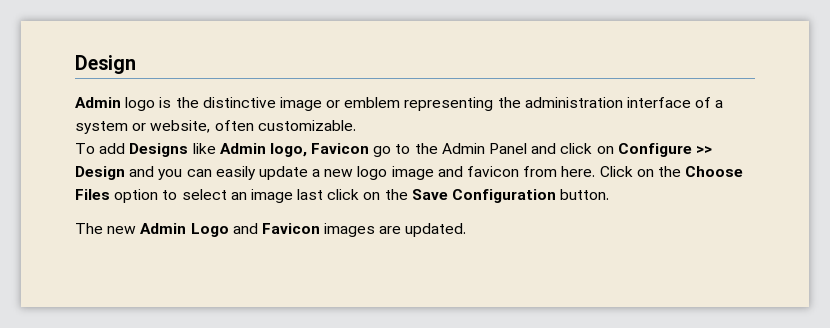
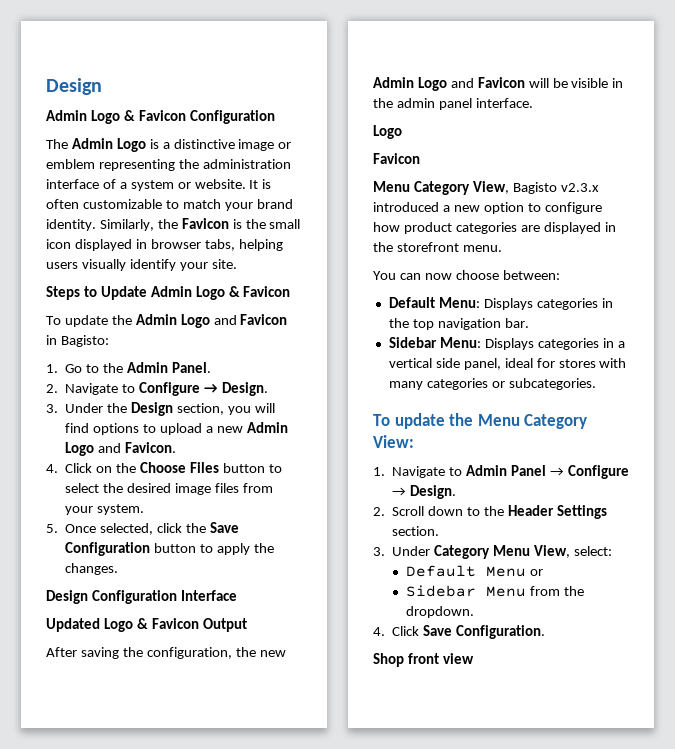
- Admin logo is the distinctive image or emblem representing the administration interface of a system or website, often customizable.
- To add Designs like Admin logo, Favicon go to the Admin Panel and click on Configure >> Design and you can easily update a new logo image and favicon from here. Click on the Choose Files option to select an image last click on the Save Configuration button.
- The new Admin Logo and Favicon images are updated.
+ Admin Logo & Favicon Configuration
+ The Admin Logo is a distinctive image or emblem representing the administration interface of a system or website. It is often customizable to match your brand identity. Similarly, the Favicon is the small icon displayed in browser tabs, helping users visually identify your site.
+ Steps to Update Admin Logo & Favicon
+ To update the Admin Logo and Favicon in Bagisto:
+ 1. Go to the Admin Panel.
+ 2. Navigate to Configure → Design.
+ 3. Under the Design section, you will find options to upload a new Admin Logo and Favicon.
+ 4. Click on the Choose Files button to select the desired image files from your system.
+ 5. Once selected, click the Save Configuration button to apply the changes.
+ Design Configuration Interface
+ Updated Logo & Favicon Output
+ After saving the configuration, the new Admin Logo and Favicon will be visible in the admin panel interface.
+ Logo
+ Favicon
+ Menu Category View, Bagisto v2.3.x introduced a new option to configure how product categories are displayed in the storefront menu.
+ You can now choose between:
+ Default Menu: Displays categories in the top navigation bar.
+ Sidebar Menu: Displays categories in a vertical side panel, ideal for stores with many categories or subcategories.
+ To update the Menu Category View:
+ 1. Navigate to Admin Panel → Configure → Design.
+ 2. Scroll down to the Header Settings section.
+ 3. Under Category Menu View, select:
+ Default Menu or
+ Sidebar Menu from the dropdown.
+ 4. Click Save Configuration.
+ Shop front view

